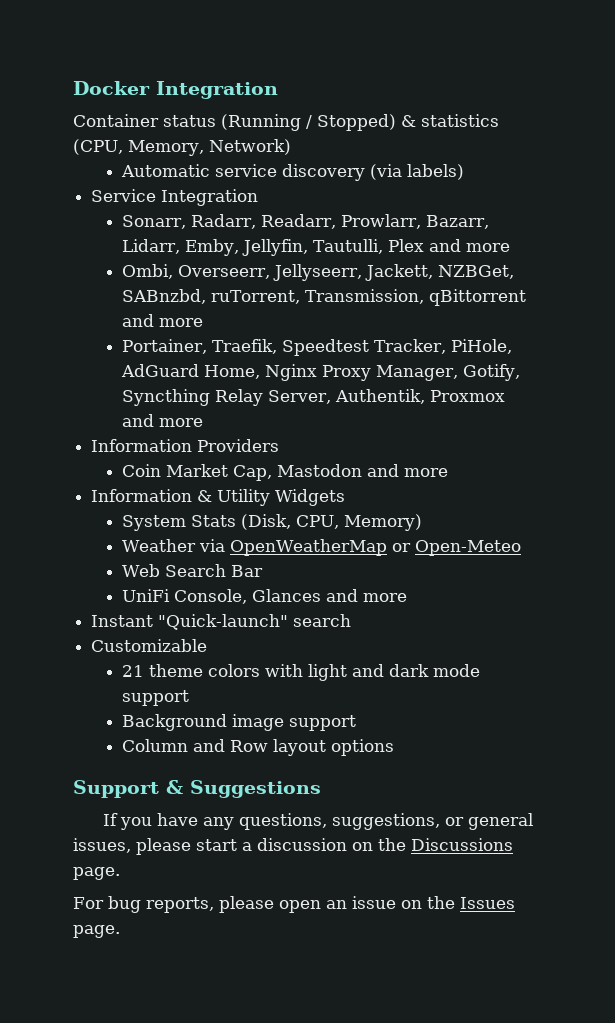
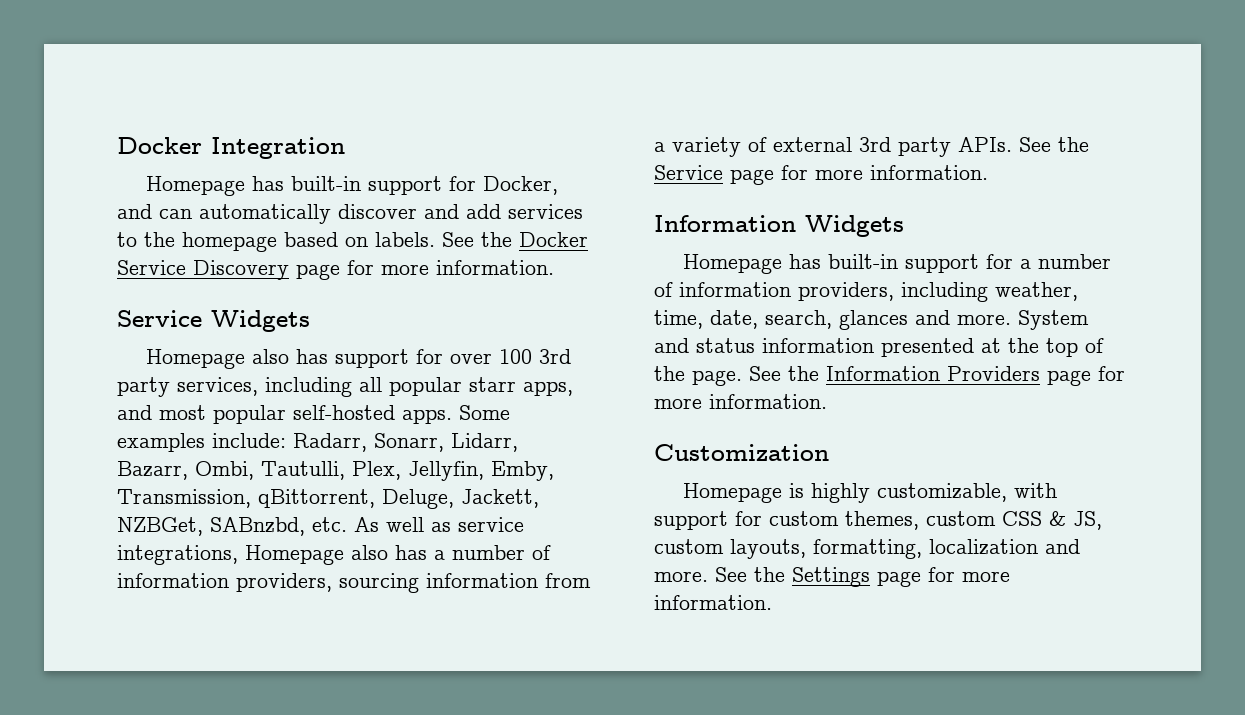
- Container status (Running / Stopped) & statistics (CPU, Memory, Network)
- Automatic service discovery (via labels)
- Service Integration
- Sonarr, Radarr, Readarr, Prowlarr, Bazarr, Lidarr, Emby, Jellyfin, Tautulli, Plex and more
- Ombi, Overseerr, Jellyseerr, Jackett, NZBGet, SABnzbd, ruTorrent, Transmission, qBittorrent and more
- Portainer, Traefik, Speedtest Tracker, PiHole, AdGuard Home, Nginx Proxy Manager, Gotify, Syncthing Relay Server, Authentik, Proxmox and more
- Information Providers
- Coin Market Cap, Mastodon and more
- Information & Utility Widgets
- System Stats (Disk, CPU, Memory)
- Weather via OpenWeatherMap or Open-Meteo
- Web Search Bar
- UniFi Console, Glances and more
- Instant "Quick-launch" search
- Customizable
- 21 theme colors with light and dark mode support
- Background image support
- Column and Row layout options
- Support & Suggestions
- If you have any questions, suggestions, or general issues, please start a discussion on the Discussions page.
- For bug reports, please open an issue on the Issues page.
+ Homepage has built-in support for Docker, and can automatically discover and add services to the homepage based on labels. See the Docker Service Discovery page for more information.
+ Service Widgets
+ Homepage also has support for over 100 3rd party services, including all popular starr apps, and most popular self-hosted apps. Some examples include: Radarr, Sonarr, Lidarr, Bazarr, Ombi, Tautulli, Plex, Jellyfin, Emby, Transmission, qBittorrent, Deluge, Jackett, NZBGet, SABnzbd, etc. As well as service integrations, Homepage also has a number of information providers, sourcing information from a variety of external 3rd party APIs. See the Service page for more information.
+ Information Widgets
+ Homepage has built-in support for a number of information providers, including weather, time, date, search, glances and more. System and status information presented at the top of the page. See the Information Providers page for more information.
+ Customization
+ Homepage is highly customizable, with support for custom themes, custom CSS & JS, custom layouts, formatting, localization and more. See the Settings page for more information.

